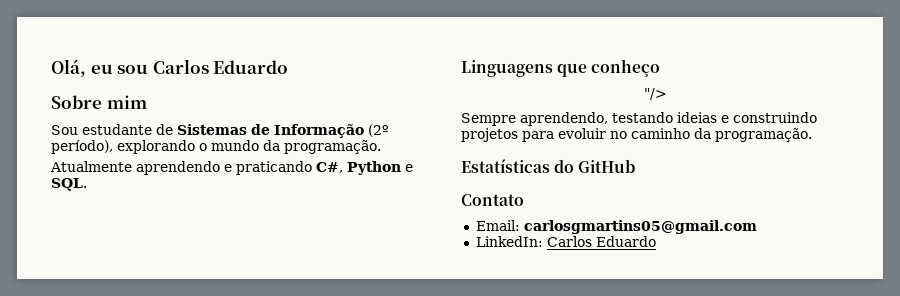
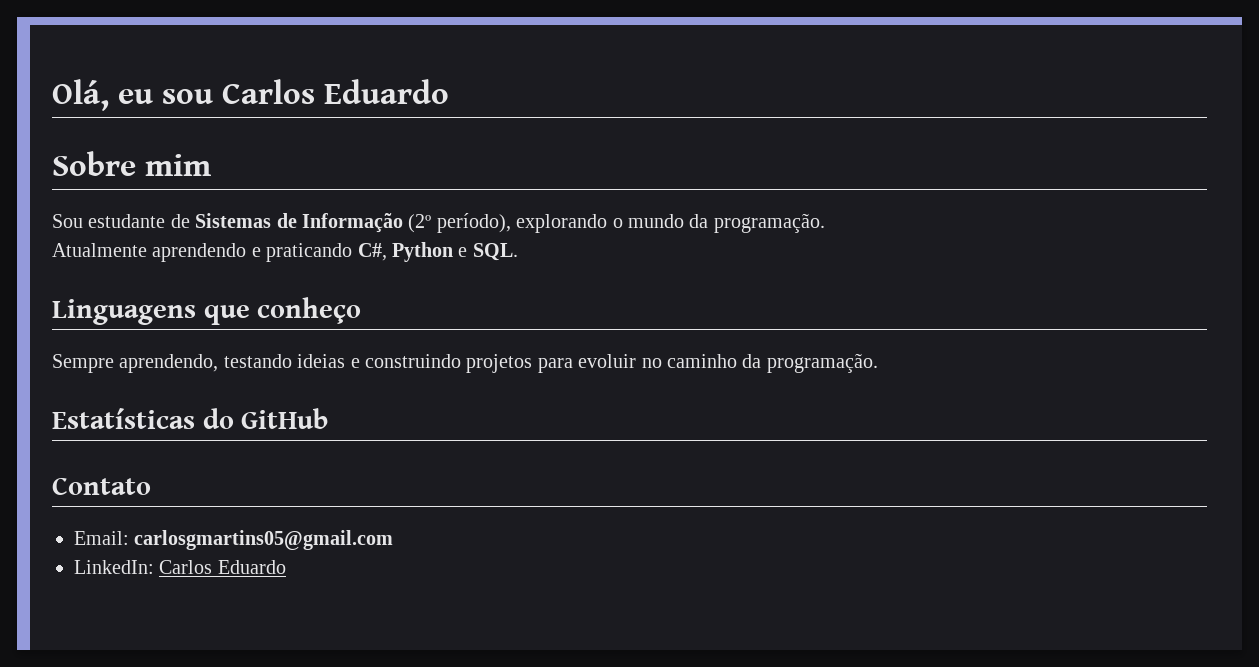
- "/>

